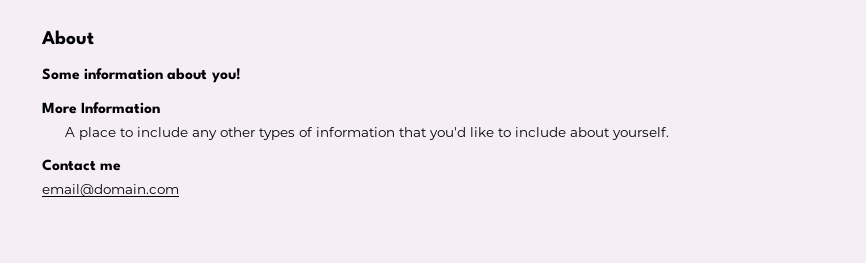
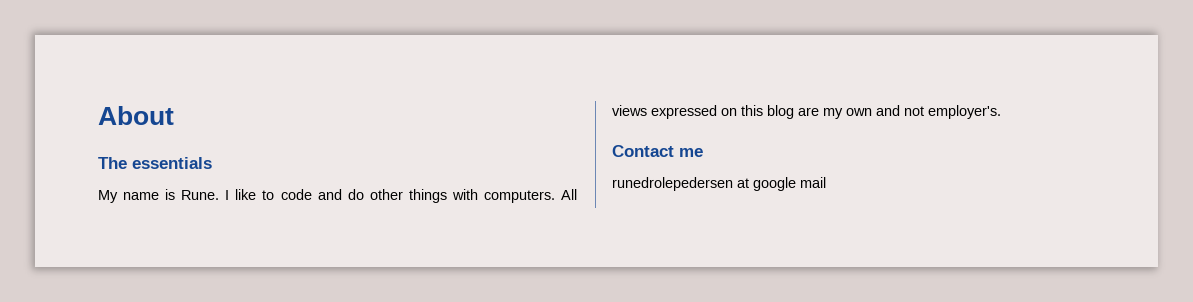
- Some information about you!
- More Information
- A place to include any other types of information that you'd like to include about yourself.
+ The essentials
+ My name is Rune. I like to code and do other things with computers. All views expressed on this blog are my own and not employer's.
  Contact me
- email@domain.com
+ runedrolepedersen at google mail

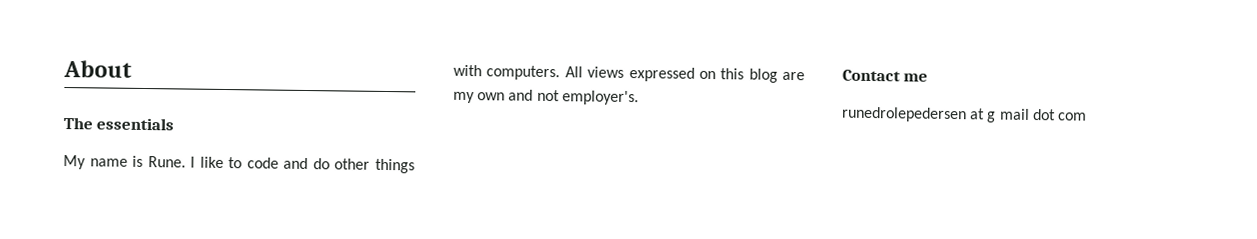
- runedrolepedersen at google mail
+ runedrolepedersen at g mail dot com

